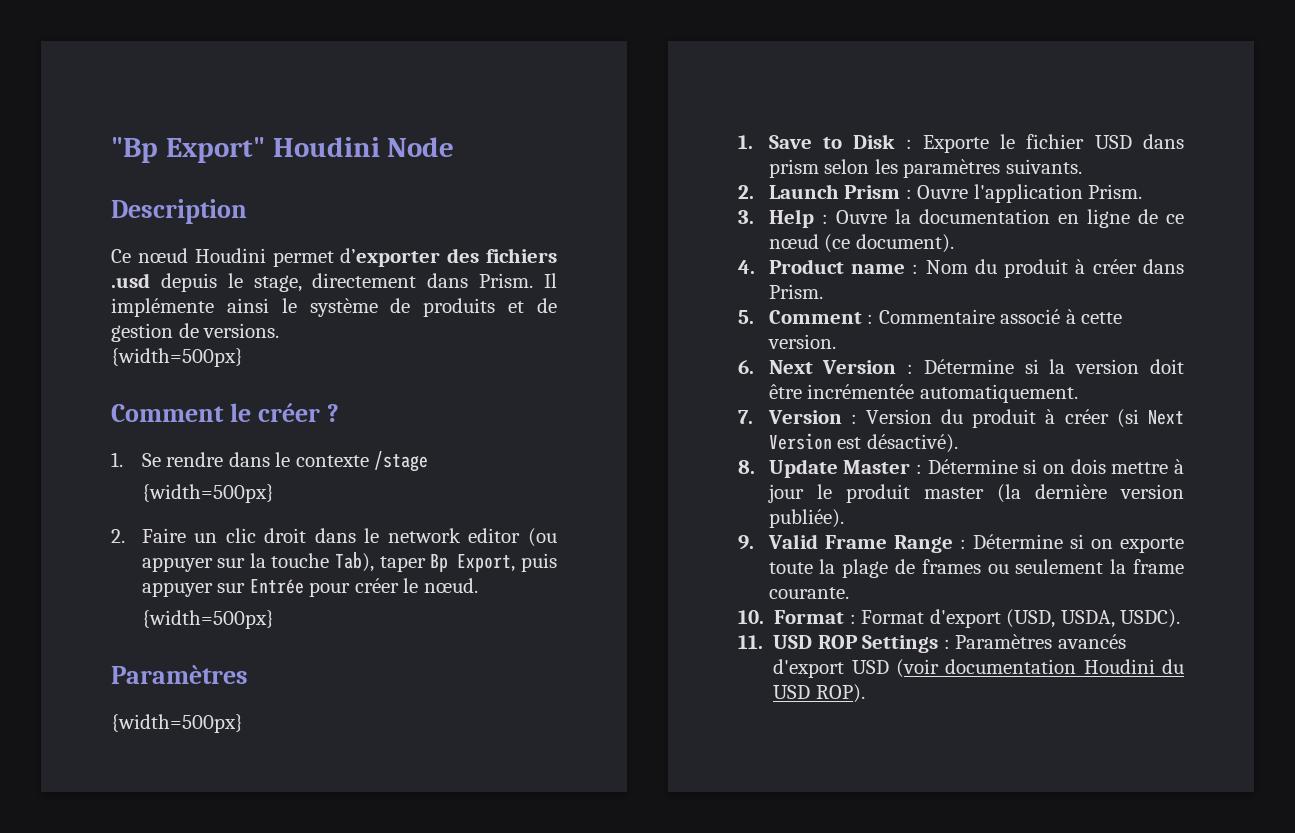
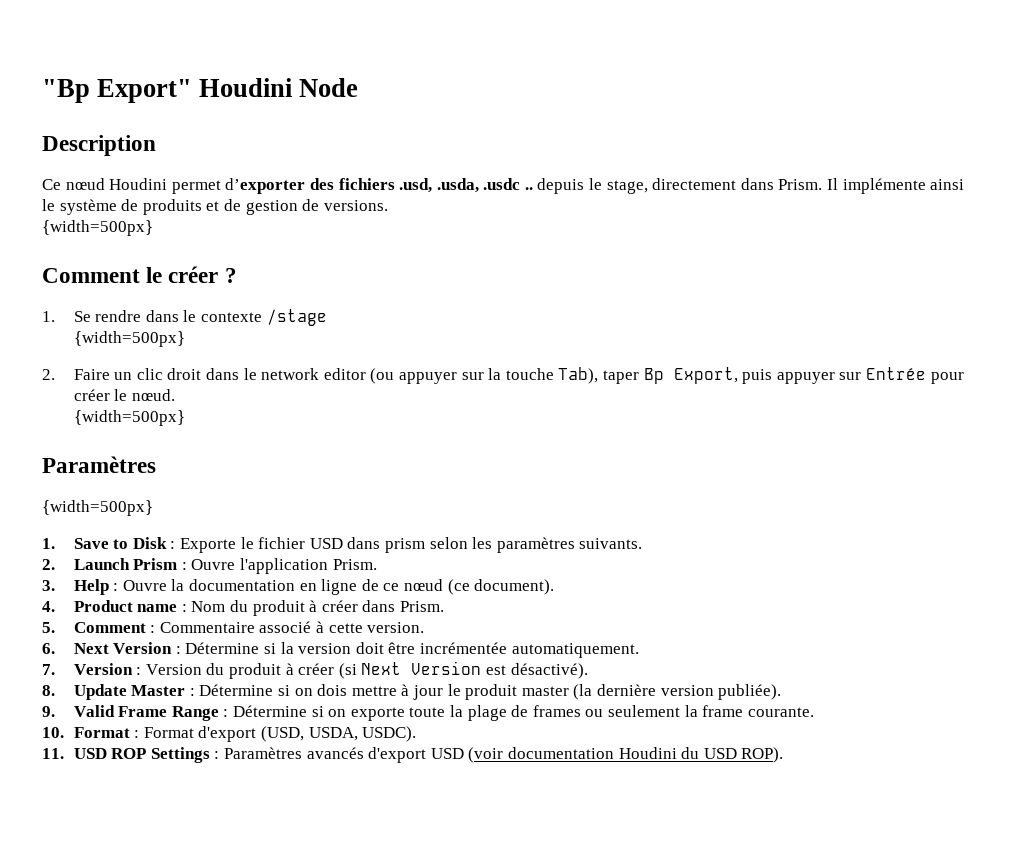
- Ce nœud Houdini permet d’exporter des fichiers .usd depuis le stage, directement dans Prism.
+ Ce nœud Houdini permet d’exporter des fichiers .usd, .usda, .usdc .. depuis le stage, directement dans Prism.

